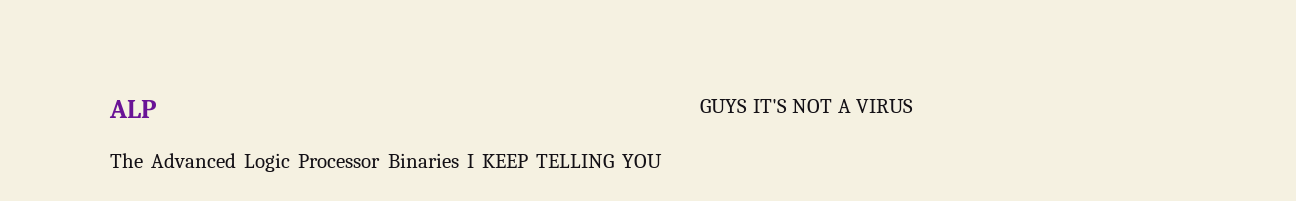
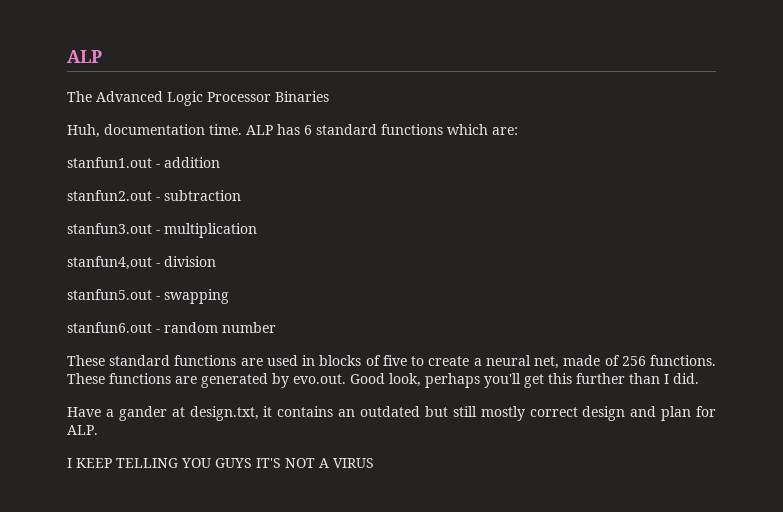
- The Advanced Logic Processor Binaries I KEEP TELLING YOU GUYS IT'S NOT A VIRUS
+ The Advanced Logic Processor Binaries
+ Huh, documentation time. ALP has 6 standard functions which are:
+ stanfun1.out - addition
+ stanfun2.out - subtraction
+ stanfun3.out - multiplication
+ stanfun4,out - division
+ stanfun5.out - swapping
+ stanfun6.out - random number
+ These standard functions are used in blocks of five to create a neural net, made of 256 functions. These functions are generated by evo.out. Good look, perhaps you'll get this further than I did.
+ Have a gander at design.txt, it contains an outdated but still mostly correct design and plan for ALP.
+ I KEEP TELLING YOU GUYS IT'S NOT A VIRUS

